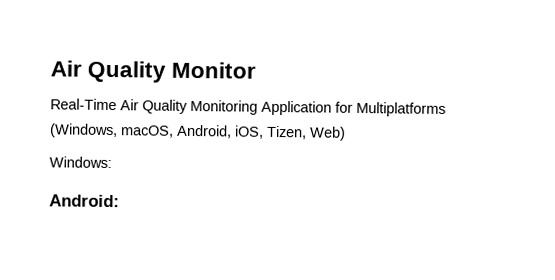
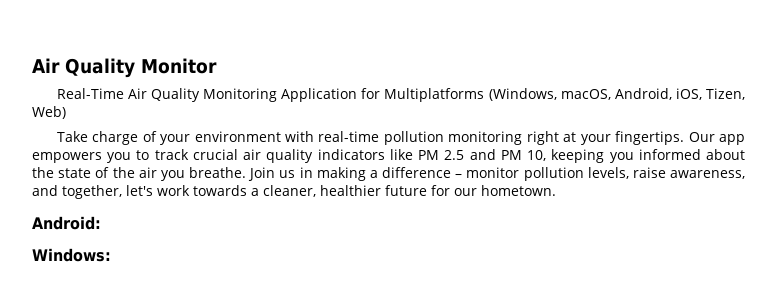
- Windows:
+ Take charge of your environment with real-time pollution monitoring right at your fingertips. Our app empowers you to track crucial air quality indicators like PM 2.5 and PM 10, keeping you informed about the state of the air you breathe. Join us in making a difference – monitor pollution levels, raise awareness, and together, let's work towards a cleaner, healthier future for our hometown.
+ Windows:

